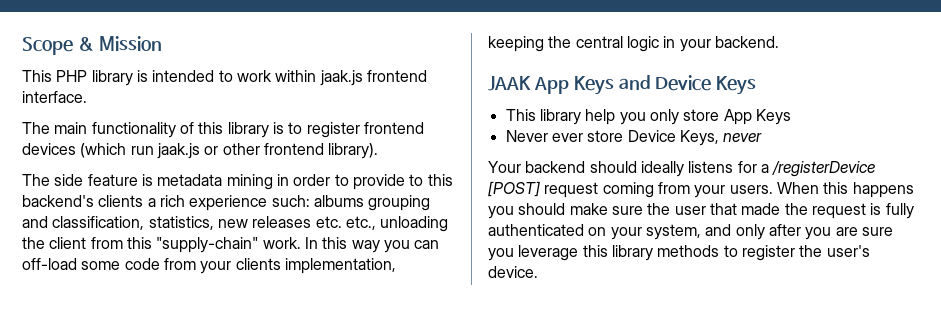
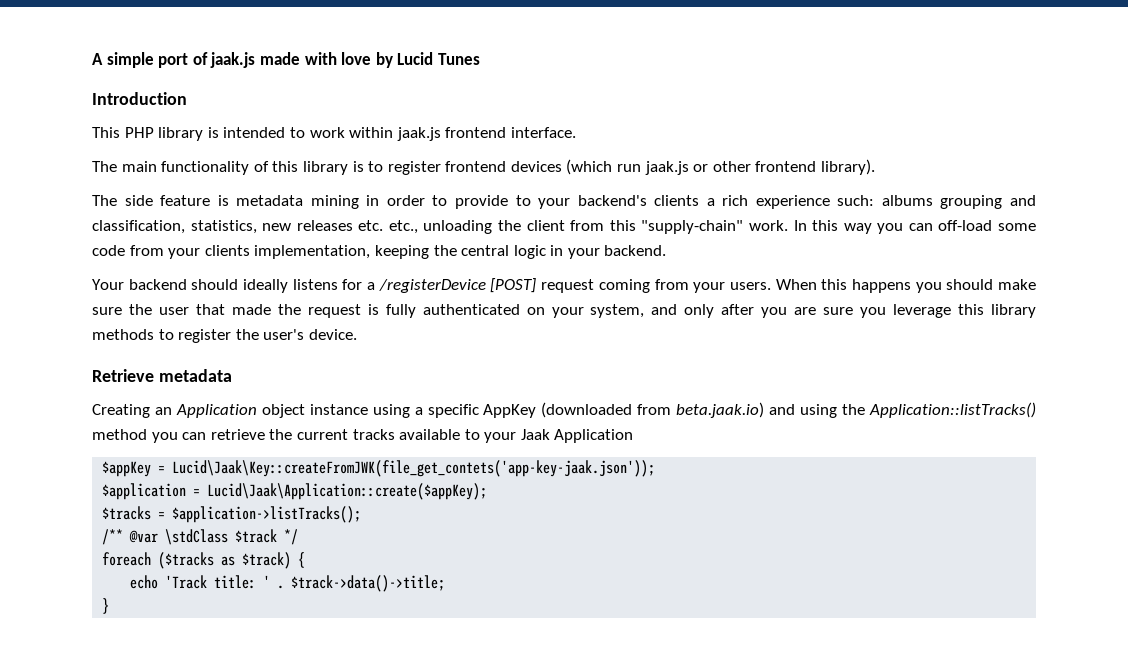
- Scope & Mission
+ A simple port of jaak.js made with love by Lucid Tunes
+ Introduction
- The side feature is metadata mining in order to provide to this backend's clients a rich experience such: albums grouping and classification, statistics, new releases etc. etc., unloading the client from this "supply-chain" work.
+ The side feature is metadata mining in order to provide to your backend's clients a rich experience such: albums grouping and classification, statistics, new releases etc. etc., unloading the client from this "supply-chain" work.
- JAAK App Keys and Device Keys
- This library help you only store App Keys
- Never ever store Device Keys, never
+ Retrieve metadata
+ Creating an Application object instance using a specific AppKey (downloaded from beta.jaak.io) and using the Application::listTracks() method you can retrieve the current tracks available to your Jaak Application
+ $appKey = Lucid\Jaak\Key::createFromJWK(file_get_contets('app-key-jaak.json'));
+ $application = Lucid\Jaak\Application::create($appKey);
+ $tracks = $application->listTracks();
+ /** @var \stdClass $track */
+ foreach ($tracks as $track) {
+ echo 'Track title: ' . $track->data()->title;
+ }

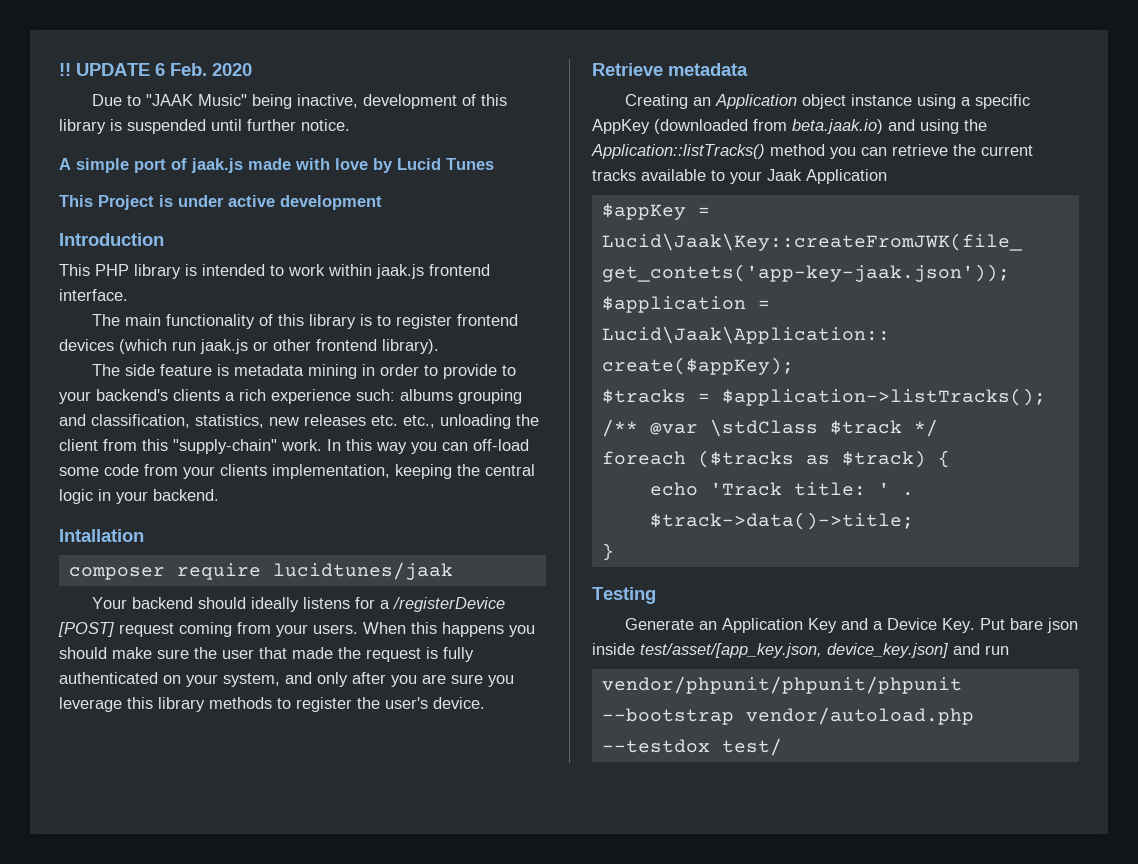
+ !! UPDATE 6 Feb. 2020
+ Due to "JAAK Music" being inactive, development of this library is suspended until further notice.
+ This Project is under active development
+ Intallation
+ composer require lucidtunes/jaak
+ Testing
+ Generate an Application Key and a Device Key. Put bare json inside test/asset/[app_key.json, device_key.json] and run
+ vendor/phpunit/phpunit/phpunit --bootstrap vendor/autoload.php --testdox test/

